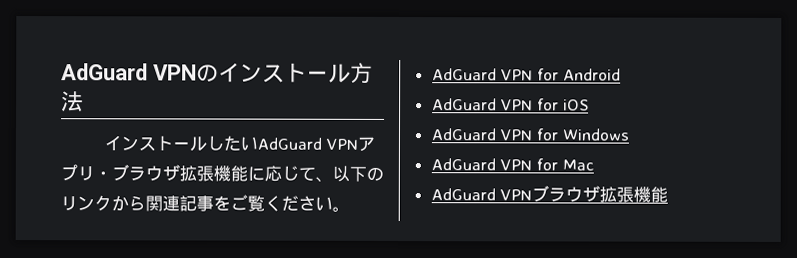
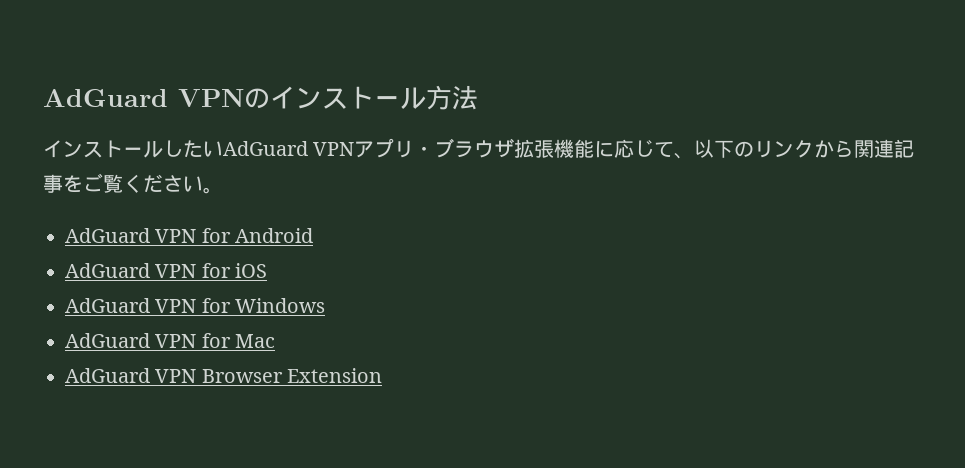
- AdGuard VPNブラウザ拡張機能
+ AdGuard VPN Browser Extension

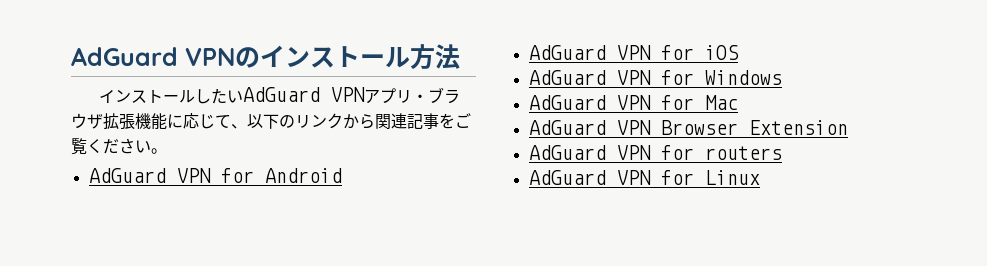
+ AdGuard VPN for routers
+ AdGuard VPN for Linux

